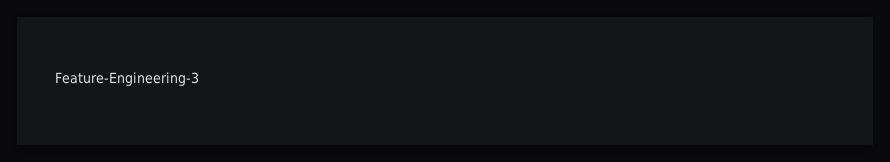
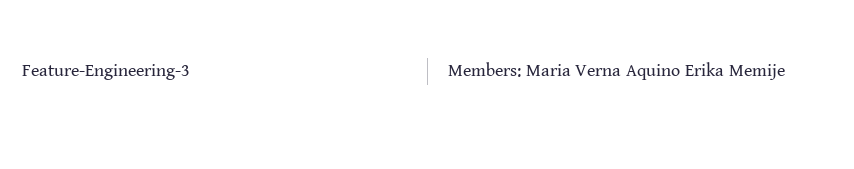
+ Members: Maria Verna Aquino Erika Memije

